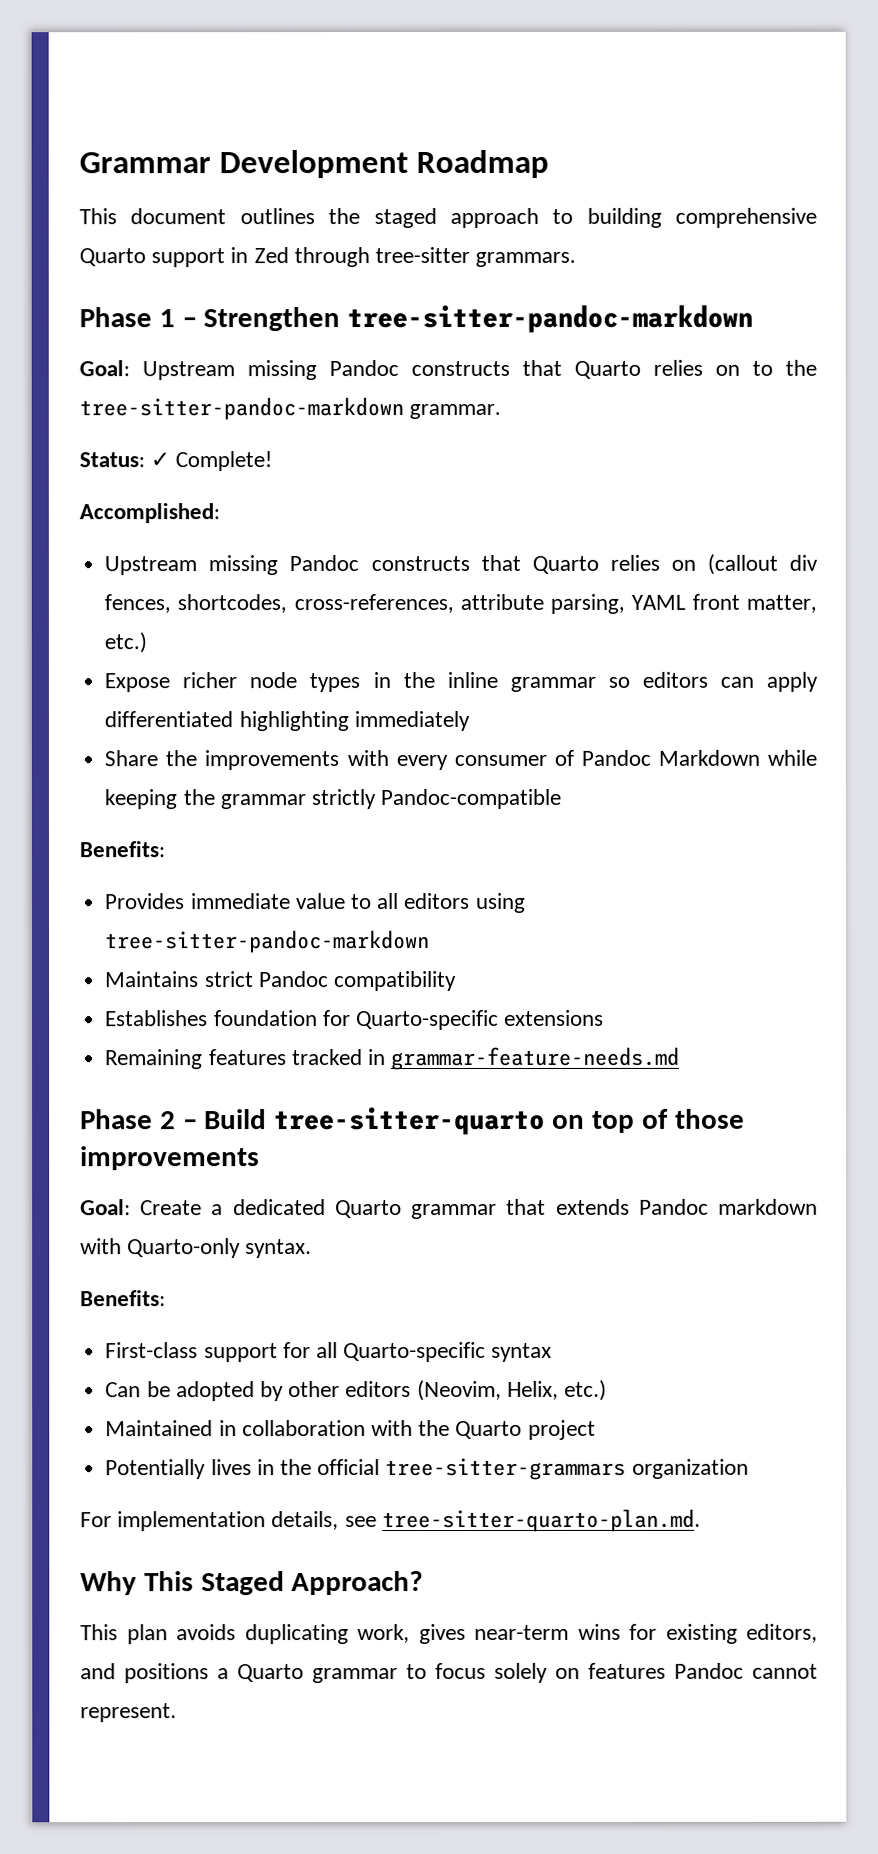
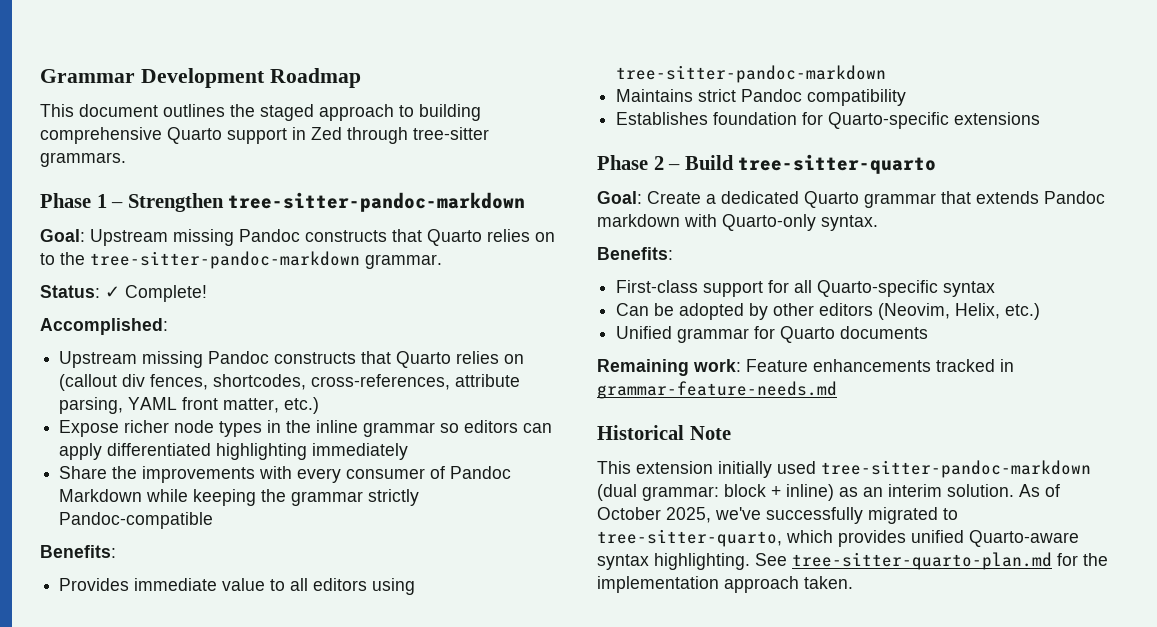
- Remaining features tracked in grammar-feature-needs.md
- Phase 2 – Build tree-sitter-quarto on top of those improvements
+ Phase 2 – Build tree-sitter-quarto
- Maintained in collaboration with the Quarto project
- Potentially lives in the official tree-sitter-grammars organization
- For implementation details, see tree-sitter-quarto-plan.md.
- Why This Staged Approach?
- This plan avoids duplicating work, gives near-term wins for existing editors, and positions a Quarto grammar to focus solely on features Pandoc cannot represent.
+ Unified grammar for Quarto documents
+ Remaining work: Feature enhancements tracked in grammar-feature-needs.md
+ Historical Note
+ This extension initially used tree-sitter-pandoc-markdown (dual grammar: block + inline) as an interim solution. As of October 2025, we've successfully migrated to tree-sitter-quarto, which provides unified Quarto-aware syntax highlighting. See tree-sitter-quarto-plan.md for the implementation approach taken.

